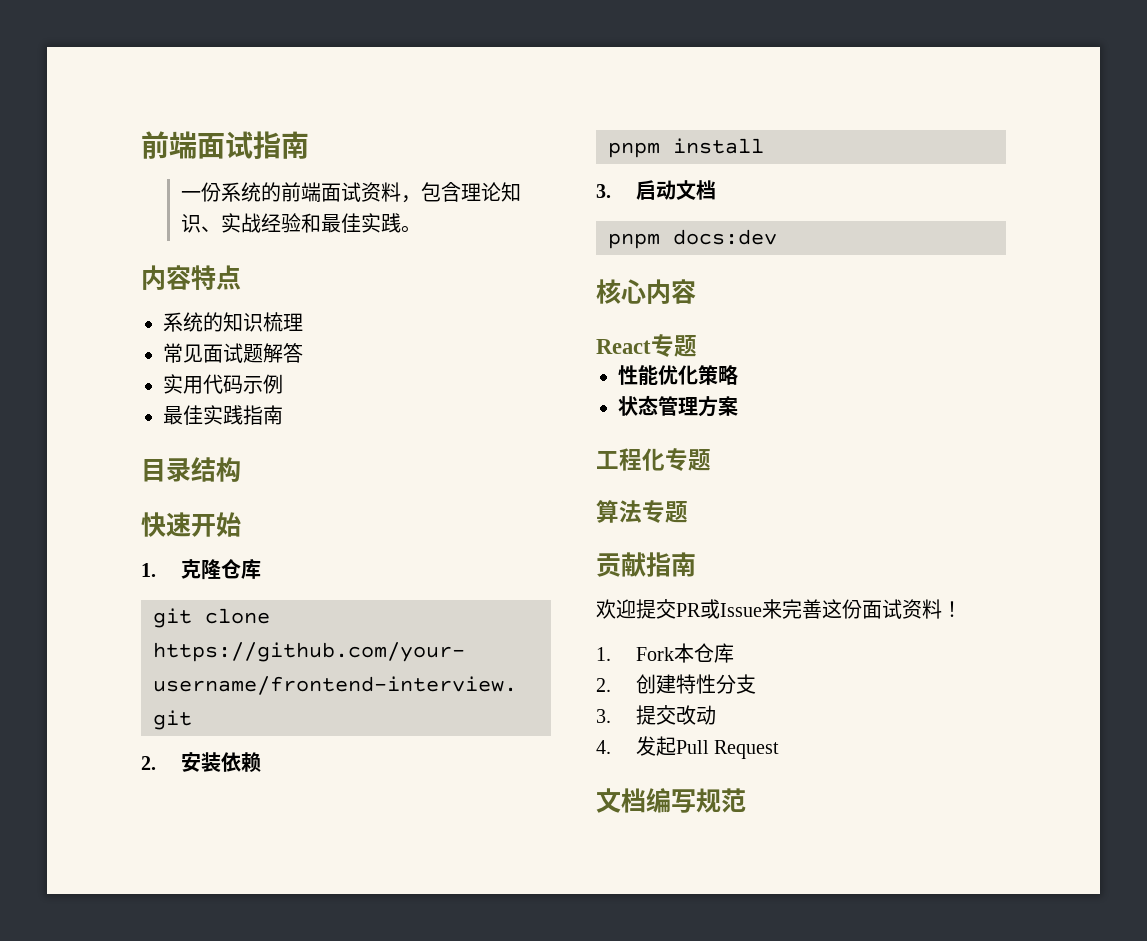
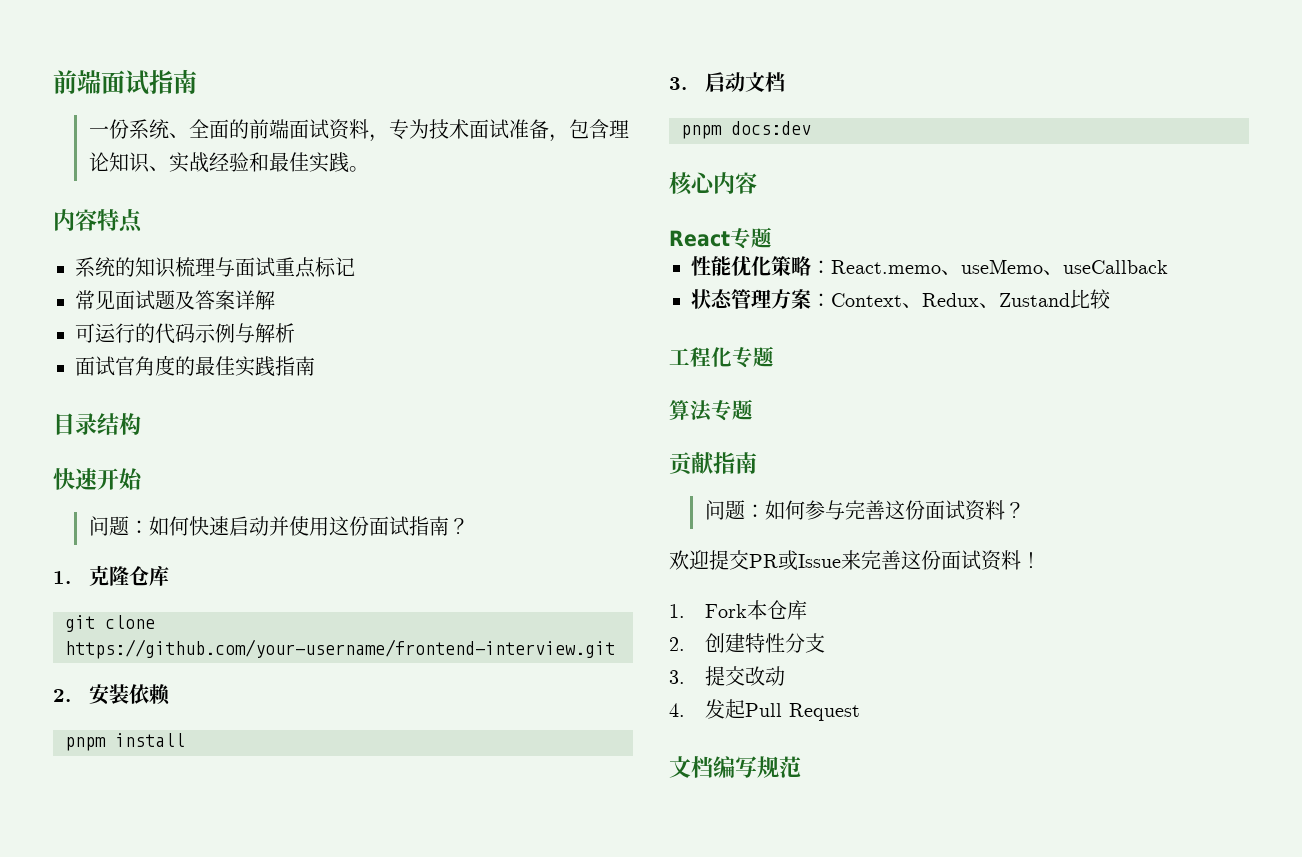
- 一份系统的前端面试资料，包含理论知识、实战经验和最佳实践。
+ 一份系统、全面的前端面试资料，专为技术面试准备，包含理论知识、实战经验和最佳实践。
- 系统的知识梳理
+ 系统的知识梳理与面试重点标记
- 常见面试题解答
- 实用代码示例
- 最佳实践指南
+ 常见面试题及答案详解
+ 可运行的代码示例与解析
+ 面试官角度的最佳实践指南
+ 问题：如何快速启动并使用这份面试指南？
- 性能优化策略
+ 性能优化策略：React.memo、useMemo、useCallback
- 状态管理方案
+ 状态管理方案：Context、Redux、Zustand比较
+ 问题：如何参与完善这份面试资料？

